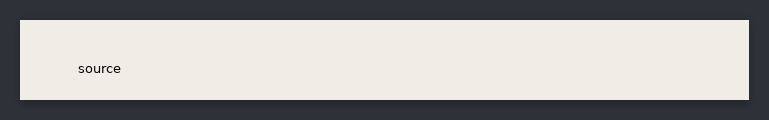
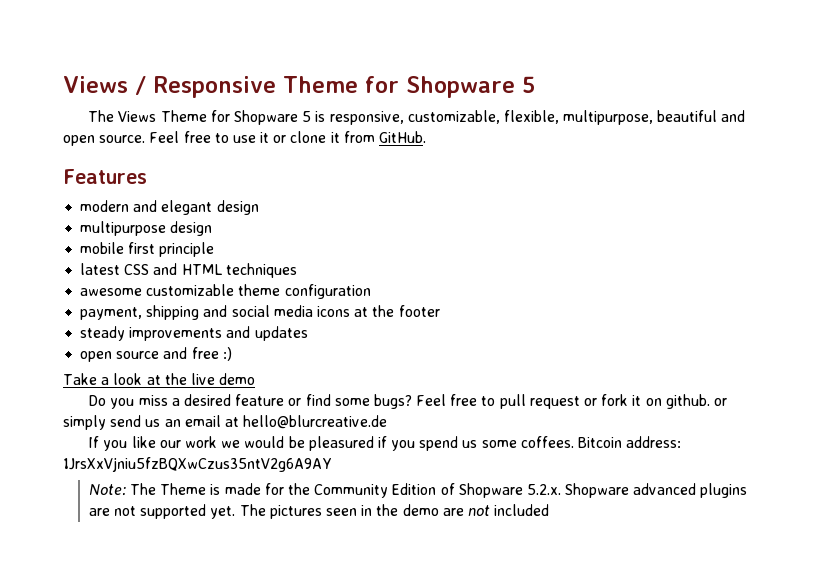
- source
+ Views / Responsive Theme for Shopware 5
+ The Views Theme for Shopware 5 is responsive, customizable, flexible, multipurpose, beautiful and open source. Feel free to use it or clone it from GitHub.
+ Features
+ modern and elegant design
+ multipurpose design
+ mobile first principle
+ latest CSS and HTML techniques
+ awesome customizable theme configuration
+ payment, shipping and social media icons at the footer
+ steady improvements and updates
+ open source and free :)
+ Take a look at the live demo
+ Do you miss a desired feature or find some bugs? Feel free to pull request or fork it on github. or simply send us an email at hello@blurcreative.de
+ If you like our work we would be pleasured if you spend us some coffees. Bitcoin address: 1JrsXxVjniu5fzBQXwCzus35ntV2g6A9AY
+ Note: The Theme is made for the Community Edition of Shopware 5.2.x. Shopware advanced plugins are not supported yet. The pictures seen in the demo are not included

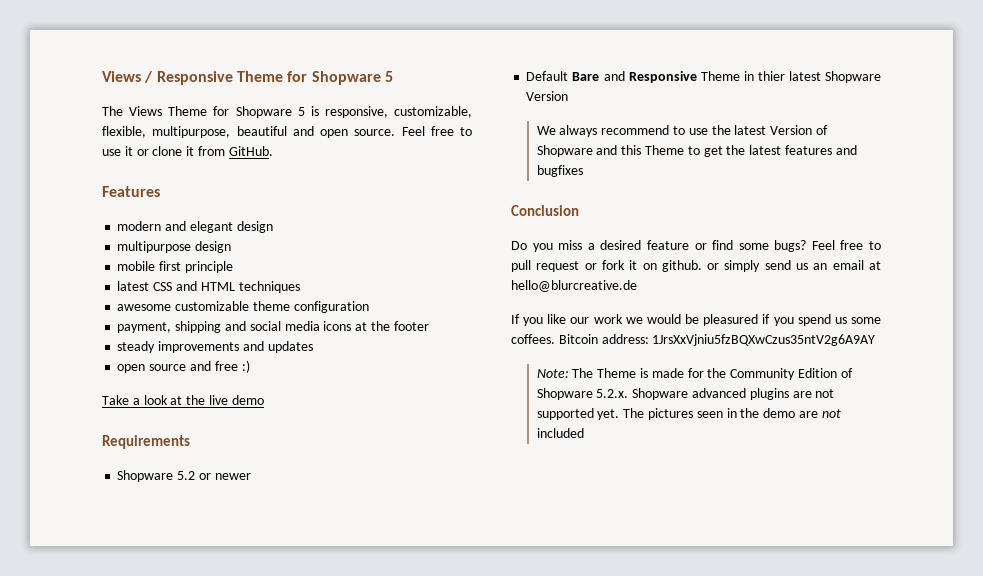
+ Requirements
+ Shopware 5.2 or newer
+ Default Bare and Responsive Theme in thier latest Shopware Version
+ We always recommend to use the latest Version of Shopware and this Theme to get the latest features and bugfixes
+ Conclusion

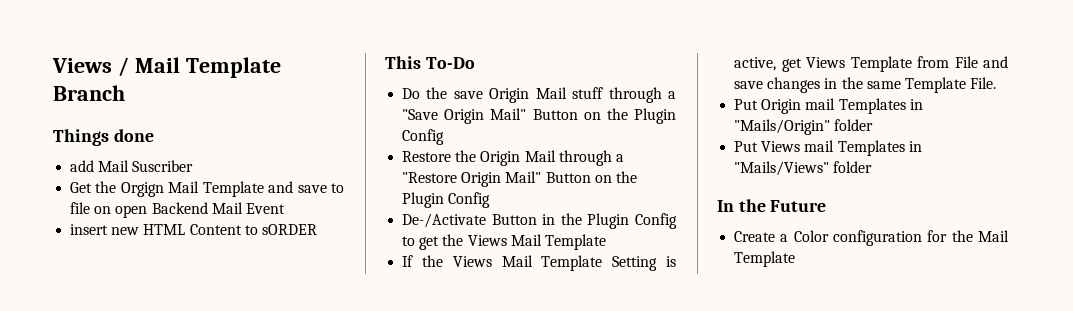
- Views / Responsive Theme for Shopware 5
- The Views Theme for Shopware 5 is responsive, customizable, flexible, multipurpose, beautiful and open source. Feel free to use it or clone it from GitHub.
- Features
- modern and elegant design
- multipurpose design
- mobile first principle
- latest CSS and HTML techniques
- awesome customizable theme configuration
- payment, shipping and social media icons at the footer
- steady improvements and updates
- open source and free :)
- Take a look at the live demo
- Requirements
- Shopware 5.2 or newer
- Default Bare and Responsive Theme in thier latest Shopware Version
- We always recommend to use the latest Version of Shopware and this Theme to get the latest features and bugfixes
- Conclusion
- Do you miss a desired feature or find some bugs? Feel free to pull request or fork it on github. or simply send us an email at hello@blurcreative.de
- If you like our work we would be pleasured if you spend us some coffees. Bitcoin address: 1JrsXxVjniu5fzBQXwCzus35ntV2g6A9AY
- Note: The Theme is made for the Community Edition of Shopware 5.2.x. Shopware advanced plugins are not supported yet. The pictures seen in the demo are not included
+ Views / Mail Template Branch
+ Things done
+ add Mail Suscriber
+ Get the Orgign Mail Template and save to file on open Backend Mail Event
+ insert new HTML Content to sORDER
+ This To-Do
+ Do the save Origin Mail stuff through a "Save Origin Mail" Button on the Plugin Config
+ Restore the Origin Mail through a "Restore Origin Mail" Button on the Plugin Config
+ De-/Activate Button in the Plugin Config to get the Views Mail Template
+ If the Views Mail Template Setting is active, get Views Template from File and save changes in the same Template File.
+ Put Origin mail Templates in "Mails/Origin" folder
+ Put Views mail Templates in "Mails/Views" folder
+ In the Future
+ Create a Color configuration for the Mail Template

